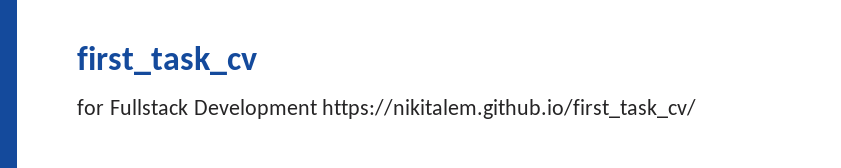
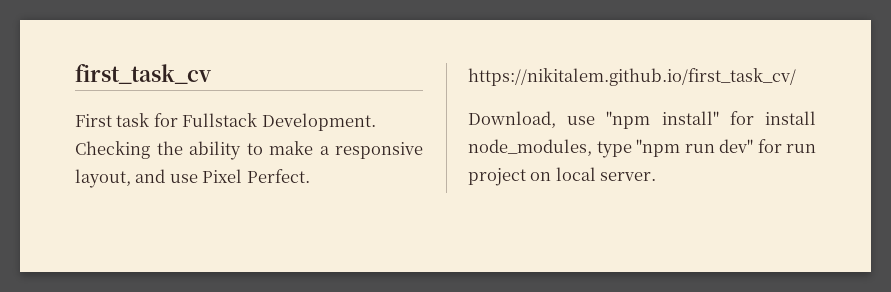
- for Fullstack Development https://nikitalem.github.io/first_task_cv/
+ First task for Fullstack Development. Checking the ability to make a responsive layout, and use Pixel Perfect. https://nikitalem.github.io/first_task_cv/
+ Download, use "npm install" for install node_modules, type "npm run dev" for run project on local server.

